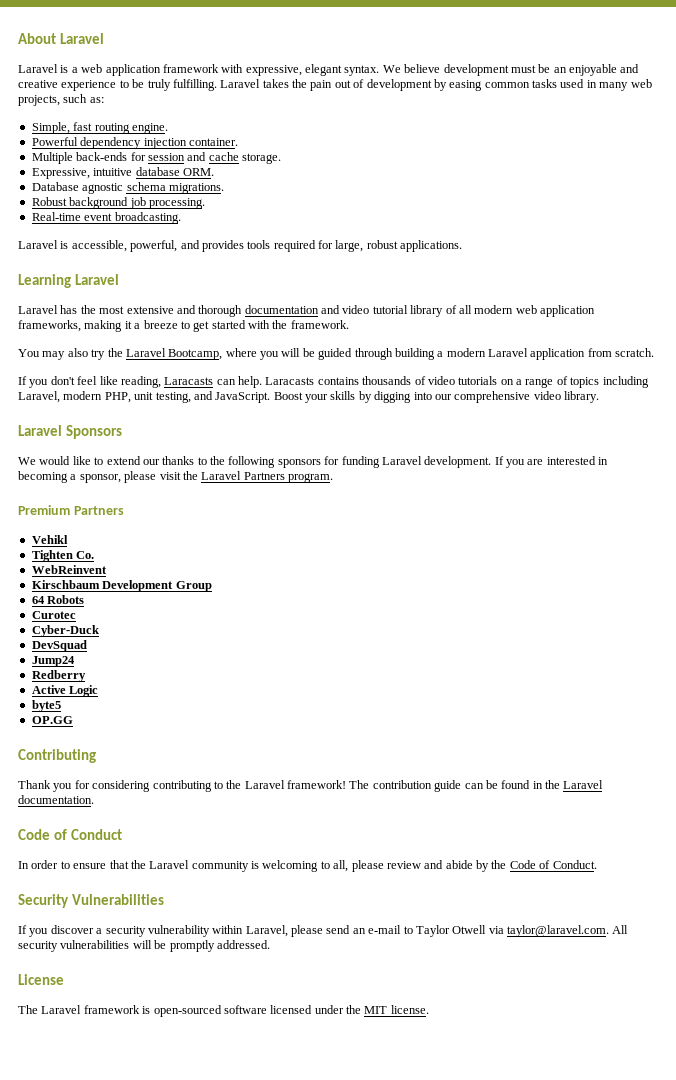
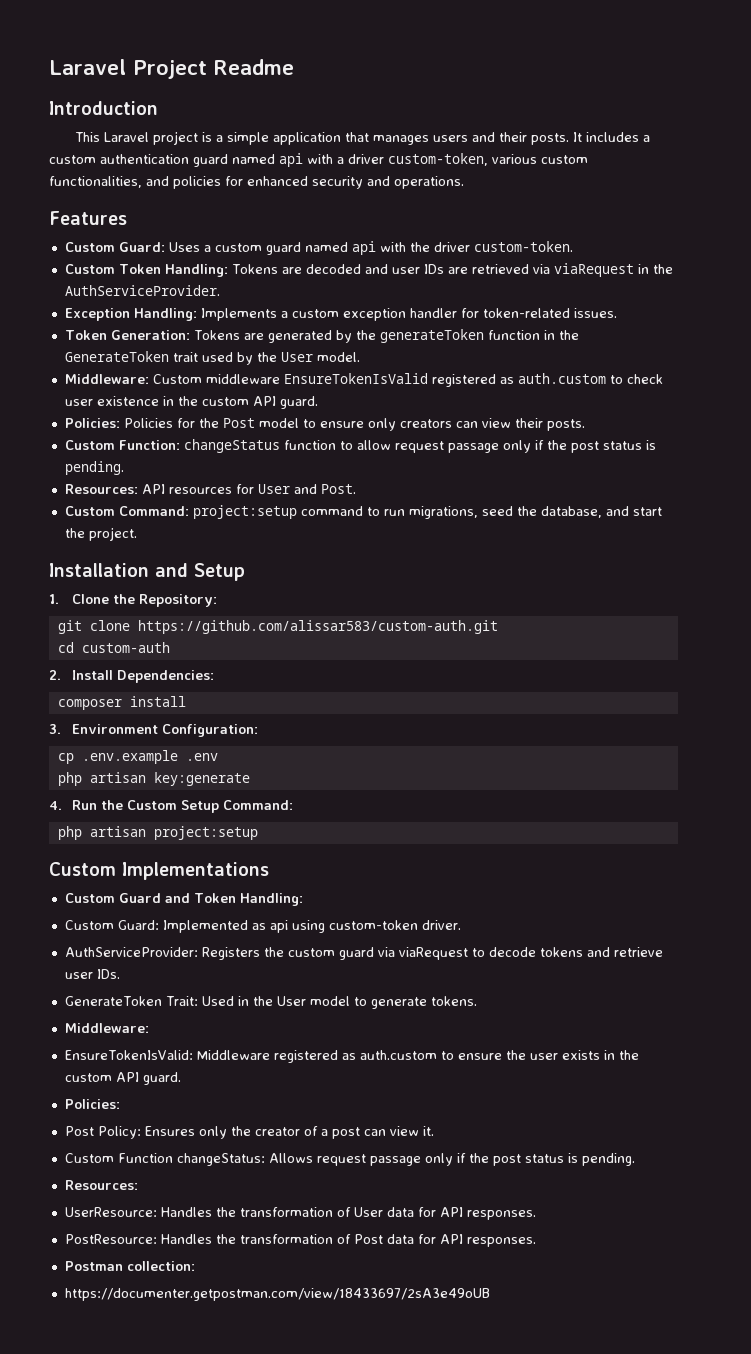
- About Laravel
- Laravel is a web application framework with expressive, elegant syntax. We believe development must be an enjoyable and creative experience to be truly fulfilling. Laravel takes the pain out of development by easing common tasks used in many web projects, such as:
- Simple, fast routing engine.
- Powerful dependency injection container.
- Multiple back-ends for session and cache storage.
- Expressive, intuitive database ORM.
- Database agnostic schema migrations.
- Robust background job processing.
- Real-time event broadcasting.
- Laravel is accessible, powerful, and provides tools required for large, robust applications.
- Learning Laravel
- Laravel has the most extensive and thorough documentation and video tutorial library of all modern web application frameworks, making it a breeze to get started with the framework.
- You may also try the Laravel Bootcamp, where you will be guided through building a modern Laravel application from scratch.
- If you don't feel like reading, Laracasts can help. Laracasts contains thousands of video tutorials on a range of topics including Laravel, modern PHP, unit testing, and JavaScript. Boost your skills by digging into our comprehensive video library.
- Laravel Sponsors
- We would like to extend our thanks to the following sponsors for funding Laravel development. If you are interested in becoming a sponsor, please visit the Laravel Partners program.
- Premium Partners
- Vehikl
- Tighten Co.
- WebReinvent
- Kirschbaum Development Group
- 64 Robots
- Curotec
- Cyber-Duck
- DevSquad
- Jump24
- Redberry
- Active Logic
- byte5
- OP.GG
- Contributing
- Thank you for considering contributing to the Laravel framework! The contribution guide can be found in the Laravel documentation.
- Code of Conduct
- In order to ensure that the Laravel community is welcoming to all, please review and abide by the Code of Conduct.
- Security Vulnerabilities
- If you discover a security vulnerability within Laravel, please send an e-mail to Taylor Otwell via taylor@laravel.com. All security vulnerabilities will be promptly addressed.
- License
- The Laravel framework is open-sourced software licensed under the MIT license.
+ Laravel Project Readme
+ Introduction
+ This Laravel project is a simple application that manages users and their posts. It includes a custom authentication guard named api with a driver custom-token, various custom functionalities, and policies for enhanced security and operations.
+ Features
+ Custom Guard: Uses a custom guard named api with the driver custom-token.
+ Custom Token Handling: Tokens are decoded and user IDs are retrieved via viaRequest in the AuthServiceProvider.
+ Exception Handling: Implements a custom exception handler for token-related issues.
+ Token Generation: Tokens are generated by the generateToken function in the GenerateToken trait used by the User model.
+ Middleware: Custom middleware EnsureTokenIsValid registered as auth.custom to check user existence in the custom API guard.
+ Policies: Policies for the Post model to ensure only creators can view their posts.
+ Custom Function: changeStatus function to allow request passage only if the post status is pending.
+ Resources: API resources for User and Post.
+ Custom Command: project:setup command to run migrations, seed the database, and start the project.
+ Installation and Setup
+ 1. Clone the Repository:
+ git clone https://github.com/alissar583/custom-auth.git
+ cd custom-auth
+ 2. Install Dependencies:
+ composer install
+ 3. Environment Configuration:
+ cp .env.example .env
+ php artisan key:generate
+ 4. Run the Custom Setup Command:
+ php artisan project:setup
+ Custom Implementations
+ Custom Guard and Token Handling:
+ Custom Guard: Implemented as api using custom-token driver.
+ AuthServiceProvider: Registers the custom guard via viaRequest to decode tokens and retrieve user IDs.
+ GenerateToken Trait: Used in the User model to generate tokens.
+ Middleware:
+ EnsureTokenIsValid: Middleware registered as auth.custom to ensure the user exists in the custom API guard.
+ Policies:
+ Post Policy: Ensures only the creator of a post can view it.
+ Custom Function changeStatus: Allows request passage only if the post status is pending.
+ Resources:
+ UserResource: Handles the transformation of User data for API responses.
+ PostResource: Handles the transformation of Post data for API responses.
+ Postman collection:
+ https://documenter.getpostman.com/view/18433697/2sA3e49oUB

